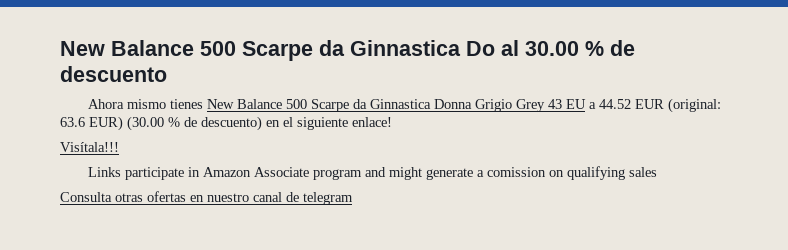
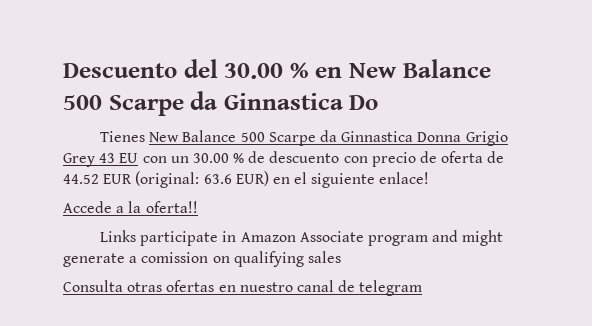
- New Balance 500 Scarpe da Ginnastica Do al 30.00 % de descuento
- Ahora mismo tienes New Balance 500 Scarpe da Ginnastica Donna Grigio Grey 43 EU a 44.52 EUR (original: 63.6 EUR) (30.00 % de descuento) en el siguiente enlace!
+ Descuento del 30.00 % en New Balance 500 Scarpe da Ginnastica Do
+ Tienes New Balance 500 Scarpe da Ginnastica Donna Grigio Grey 43 EU con un 30.00 % de descuento con precio de oferta de 44.52 EUR (original: 63.6 EUR) en el siguiente enlace!
- Visítala!!!
+ Accede a la oferta!!

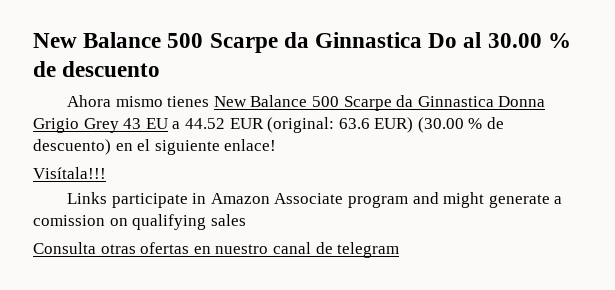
- Descuento del 30.00 % en New Balance 500 Scarpe da Ginnastica Do
- Tienes New Balance 500 Scarpe da Ginnastica Donna Grigio Grey 43 EU con un 30.00 % de descuento con precio de oferta de 44.52 EUR (original: 63.6 EUR) en el siguiente enlace!
+ New Balance 500 Scarpe da Ginnastica Do al 30.00 % de descuento
+ Ahora mismo tienes New Balance 500 Scarpe da Ginnastica Donna Grigio Grey 43 EU a 44.52 EUR (original: 63.6 EUR) (30.00 % de descuento) en el siguiente enlace!
- Accede a la oferta!!
+ Visítala!!!

